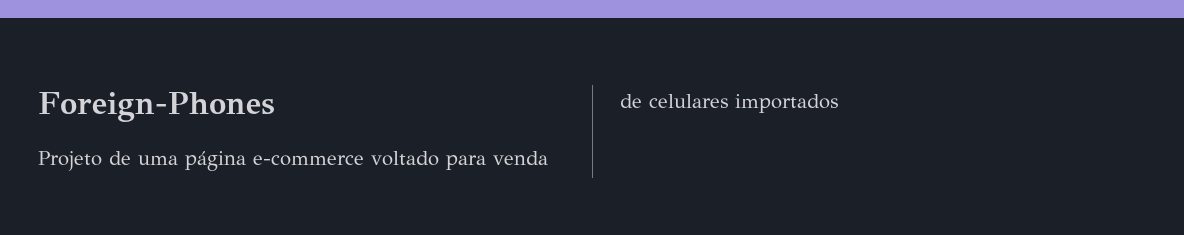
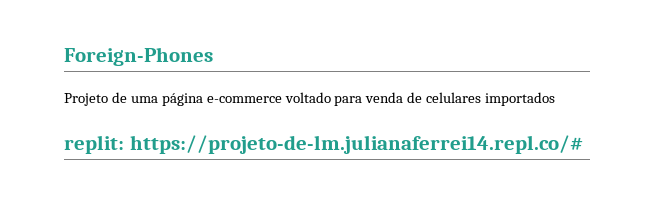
+ replit: https://projeto-de-lm.julianaferrei14.repl.co/#

